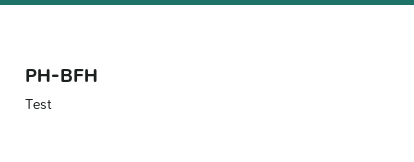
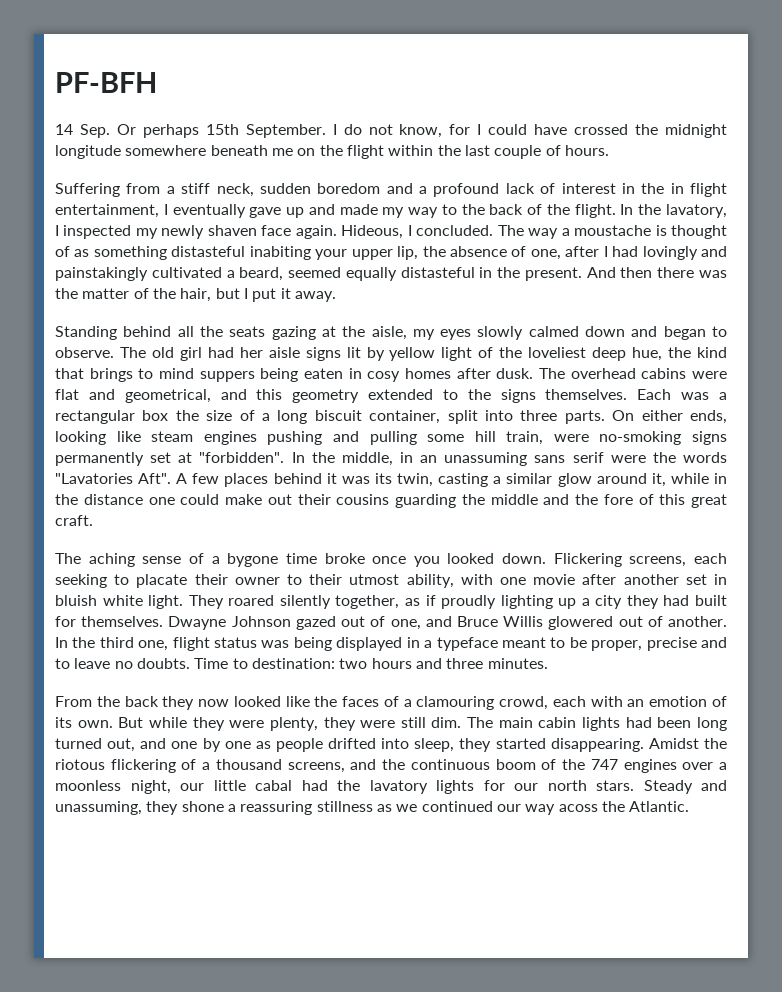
- PH-BFH
- Test
+ PF-BFH
+ 14 Sep. Or perhaps 15th September. I do not know, for I could have crossed the midnight longitude somewhere beneath me on the flight within the last couple of hours.
+ Suffering from a stiff neck, sudden boredom and a profound lack of interest in the in flight entertainment, I eventually gave up and made my way to the back of the flight. In the lavatory, I inspected my newly shaven face again. Hideous, I concluded. The way a moustache is thought of as something distasteful inabiting your upper lip, the absence of one, after I had lovingly and painstakingly cultivated a beard, seemed equally distasteful in the present. And then there was the matter of the hair, but I put it away.
+ Standing behind all the seats gazing at the aisle, my eyes slowly calmed down and began to observe. The old girl had her aisle signs lit by yellow light of the loveliest deep hue, the kind that brings to mind suppers being eaten in cosy homes after dusk. The overhead cabins were flat and geometrical, and this geometry extended to the signs themselves. Each was a rectangular box the size of a long biscuit container, split into three parts. On either ends, looking like steam engines pushing and pulling some hill train, were no-smoking signs permanently set at "forbidden". In the middle, in an unassuming sans serif were the words "Lavatories Aft". A few places behind it was its twin, casting a similar glow around it, while in the distance one could make out their cousins guarding the middle and the fore of this great craft.
+ The aching sense of a bygone time broke once you looked down. Flickering screens, each seeking to placate their owner to their utmost ability, with one movie after another set in bluish white light. They roared silently together, as if proudly lighting up a city they had built for themselves. Dwayne Johnson gazed out of one, and Bruce Willis glowered out of another. In the third one, flight status was being displayed in a typeface meant to be proper, precise and to leave no doubts. Time to destination: two hours and three minutes.
+ From the back they now looked like the faces of a clamouring crowd, each with an emotion of its own. But while they were plenty, they were still dim. The main cabin lights had been long turned out, and one by one as people drifted into sleep, they started disappearing. Amidst the riotous flickering of a thousand screens, and the continuous boom of the 747 engines over a moonless night, our little cabal had the lavatory lights for our north stars. Steady and unassuming, they shone a reassuring stillness as we continued our way acoss the Atlantic.

